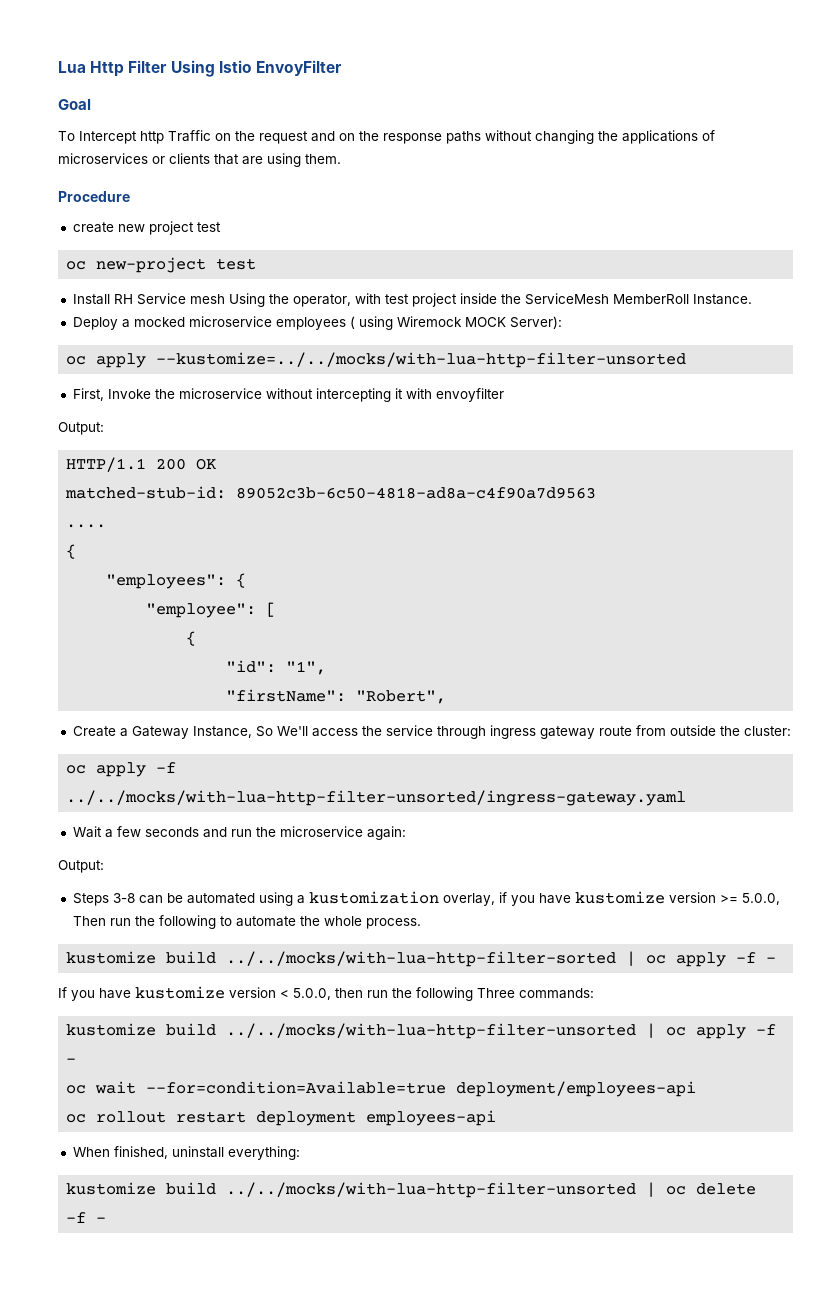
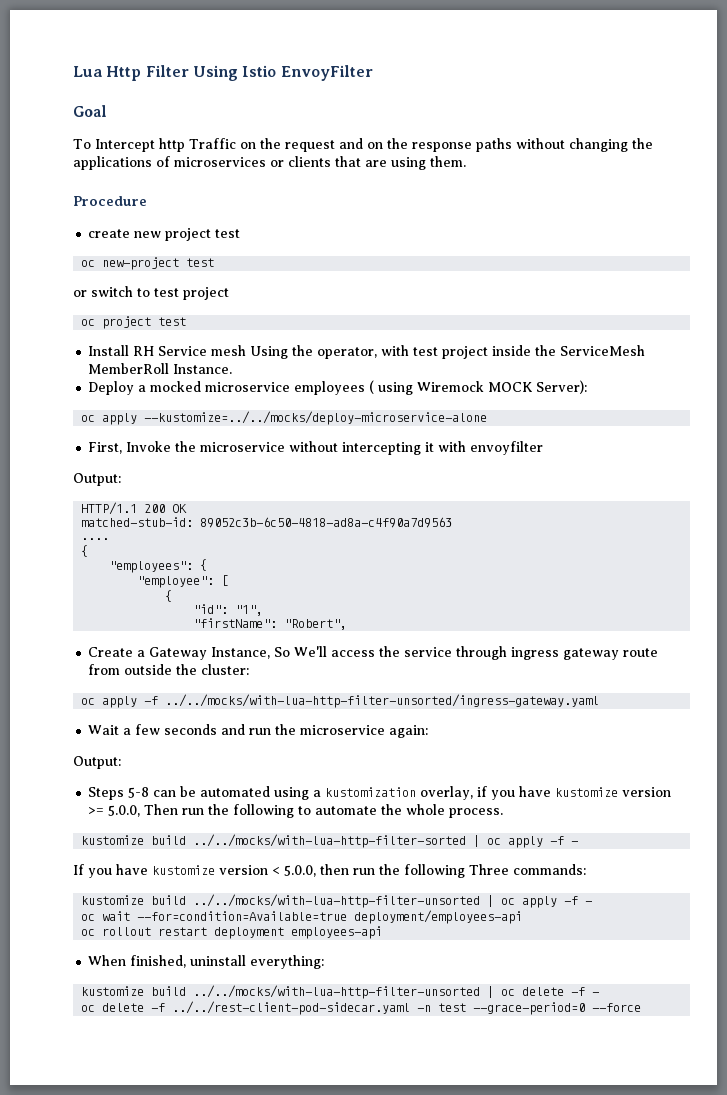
+ or switch to test project
+ oc project test
- oc apply --kustomize=../../mocks/with-lua-http-filter-unsorted
+ oc apply --kustomize=../../mocks/deploy-microservice-alone
- Steps 3-8 can be automated using a kustomization overlay, if you have kustomize version >= 5.0.0, Then run the following to automate the whole process.
+ Steps 5-8 can be automated using a kustomization overlay, if you have kustomize version >= 5.0.0, Then run the following to automate the whole process.
+ oc delete -f ../../rest-client-pod-sidecar.yaml -n test --grace-period=0 --force

